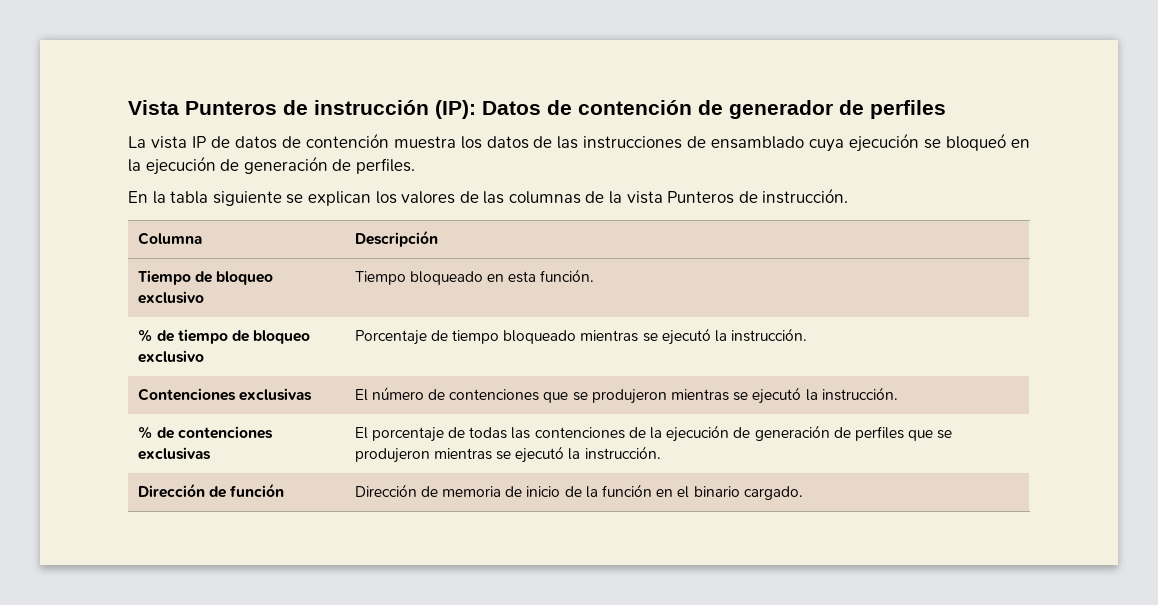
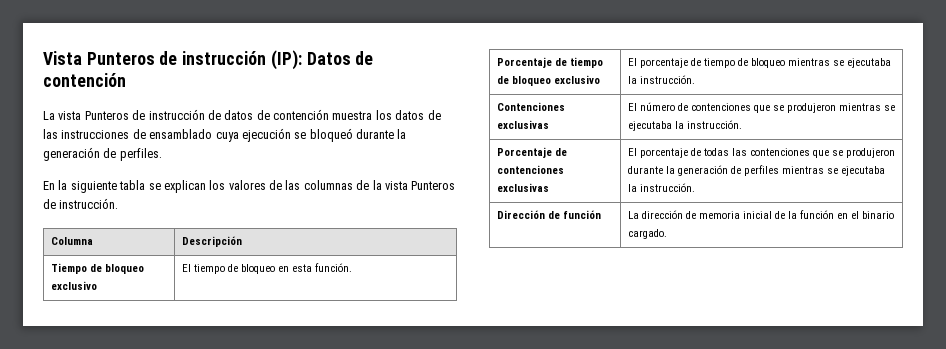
- Vista Punteros de instrucción (IP): Datos de contención de generador de perfiles
+ Vista Punteros de instrucción (IP): Datos de contención
- La vista IP de datos de contención muestra los datos de las instrucciones de ensamblado cuya ejecución se bloqueó en la ejecución de generación de perfiles.
+ La vista Punteros de instrucción de datos de contención muestra los datos de las instrucciones de ensamblado cuya ejecución se bloqueó durante la generación de perfiles.
- En la tabla siguiente se explican los valores de las columnas de la vista Punteros de instrucción.
+ En la siguiente tabla se explican los valores de las columnas de la vista Punteros de instrucción.
- Tiempo de bloqueo exclusivo | Tiempo bloqueado en esta función.
+ Tiempo de bloqueo exclusivo | El tiempo de bloqueo en esta función.
- % de tiempo de bloqueo exclusivo | Porcentaje de tiempo bloqueado mientras se ejecutó la instrucción.
+ Porcentaje de tiempo de bloqueo exclusivo | El porcentaje de tiempo de bloqueo mientras se ejecutaba la instrucción.
- Contenciones exclusivas | El número de contenciones que se produjeron mientras se ejecutó la instrucción.
- % de contenciones exclusivas | El porcentaje de todas las contenciones de la ejecución de generación de perfiles que se produjeron mientras se ejecutó la instrucción.
+ Contenciones exclusivas | El número de contenciones que se produjeron mientras se ejecutaba la instrucción.
+ Porcentaje de contenciones exclusivas | El porcentaje de todas las contenciones que se produjeron durante la generación de perfiles mientras se ejecutaba la instrucción.
- Dirección de función | Dirección de memoria de inicio de la función en el binario cargado.
+ Dirección de función | La dirección de memoria inicial de la función en el binario cargado.

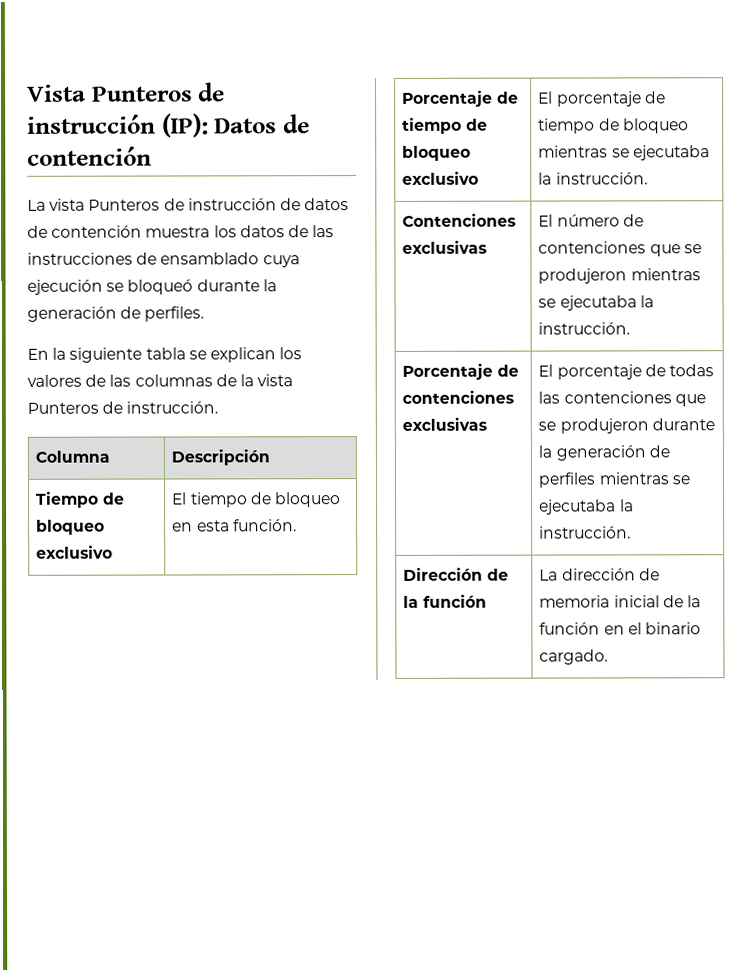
- Dirección de función | La dirección de memoria inicial de la función en el binario cargado.
+ Dirección de la función | La dirección de memoria inicial de la función en el binario cargado.

